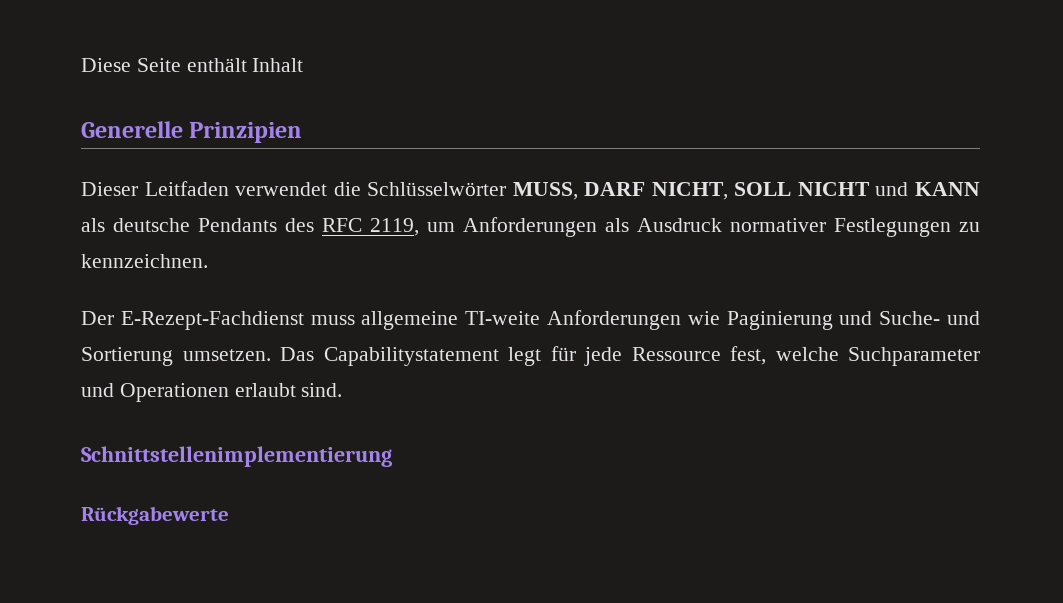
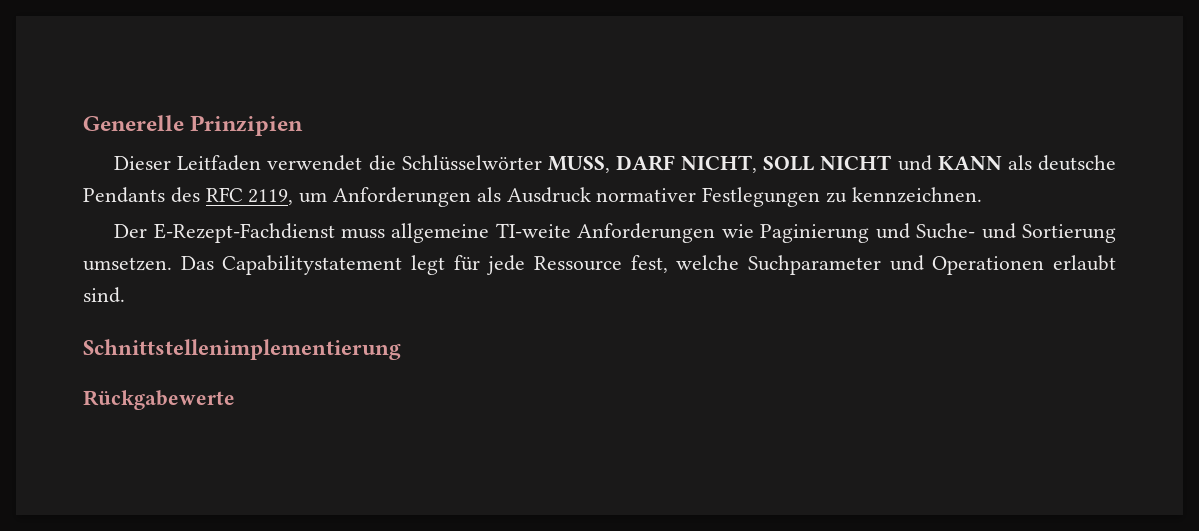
- Diese Seite enthält Inhalt

